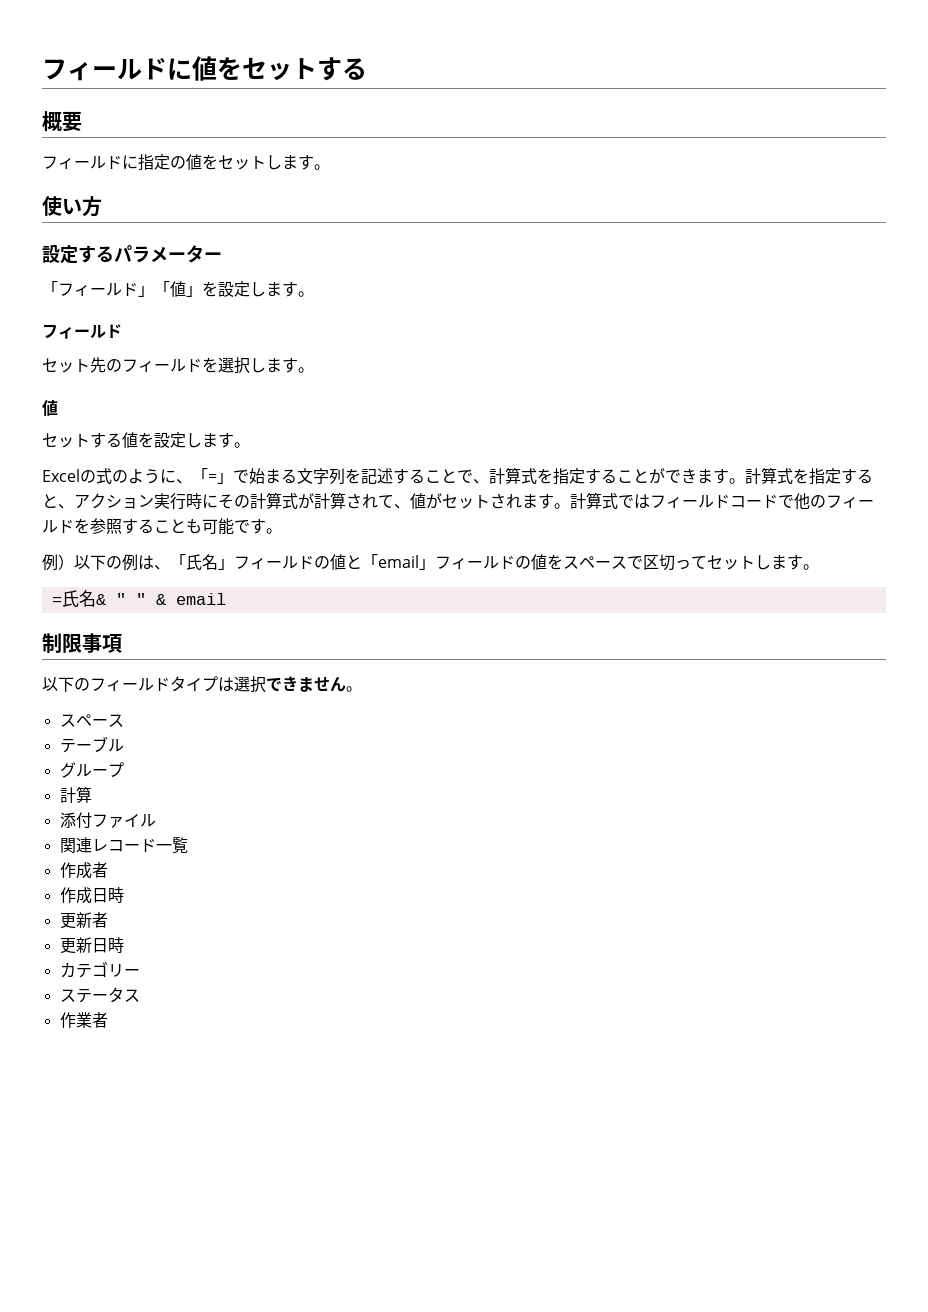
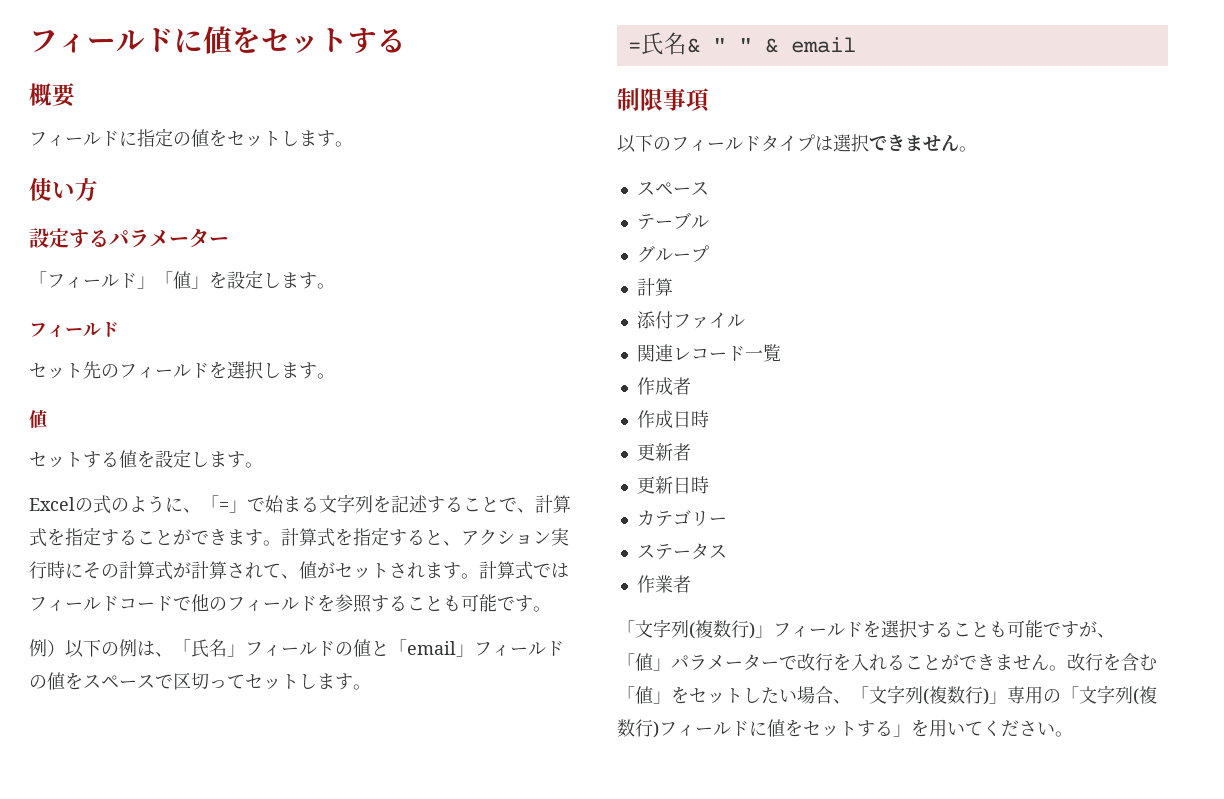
+ 「文字列(複数行)」フィールドを選択することも可能ですが、「値」パラメーターで改行を入れることができません。改行を含む「値」をセットしたい場合、「文字列(複数行)」専用の「文字列(複数行)フィールドに値をセットする」を用いてください。

